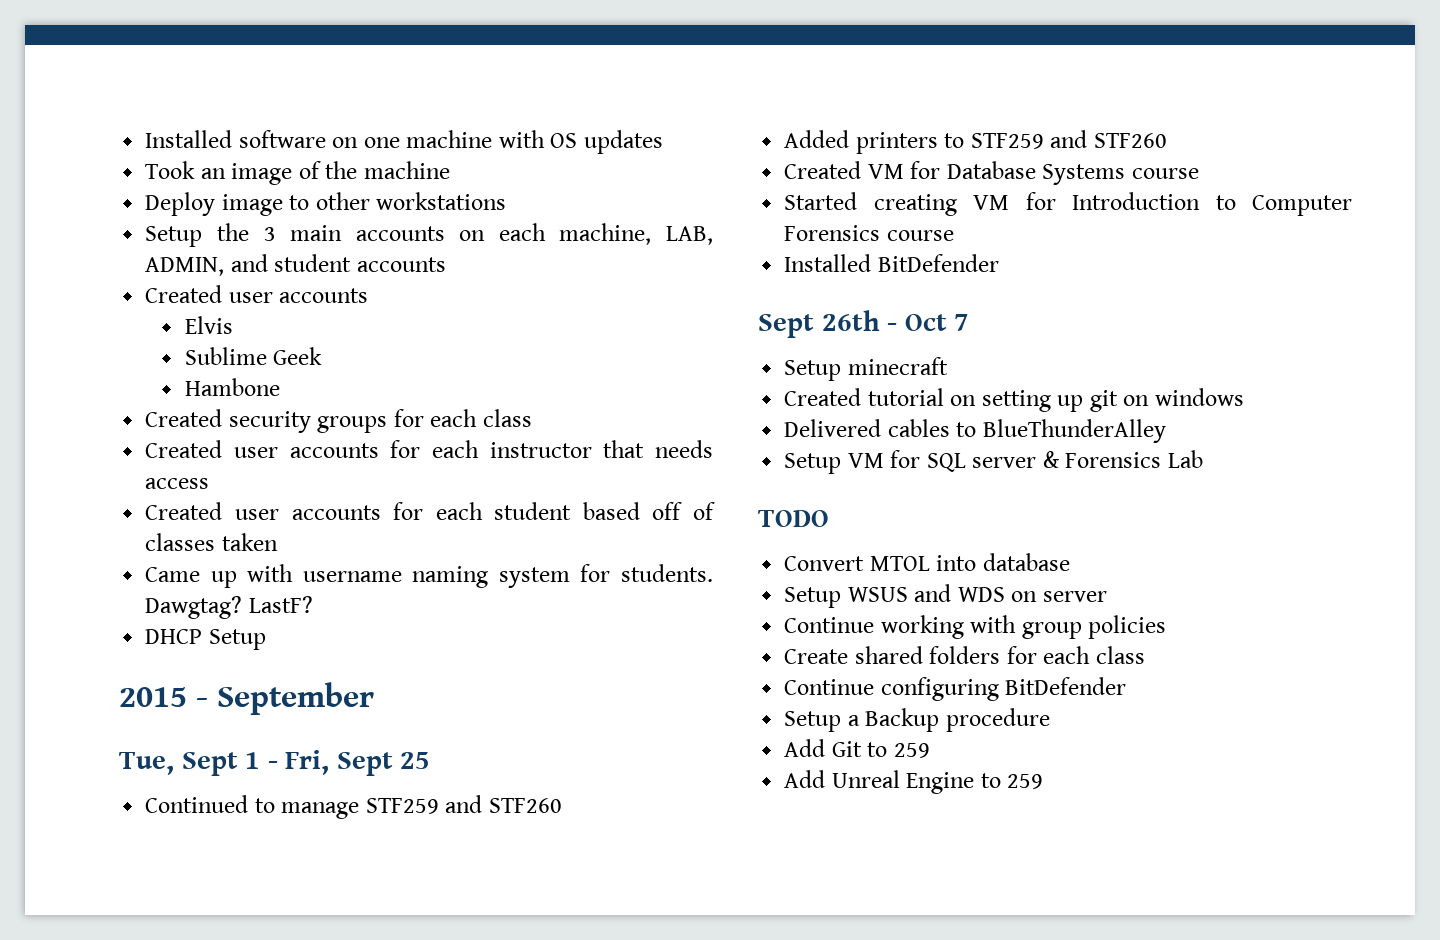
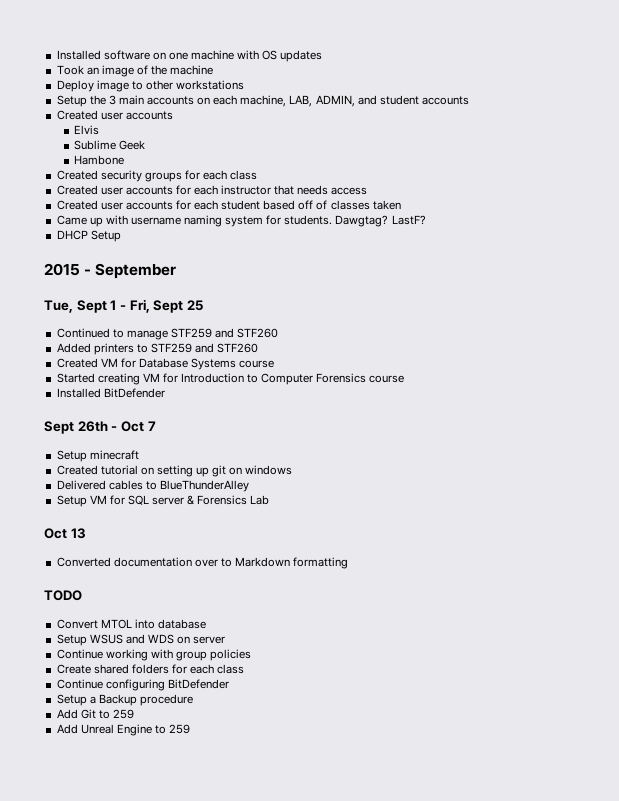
+ Oct 13
+ Converted documentation over to Markdown formatting

